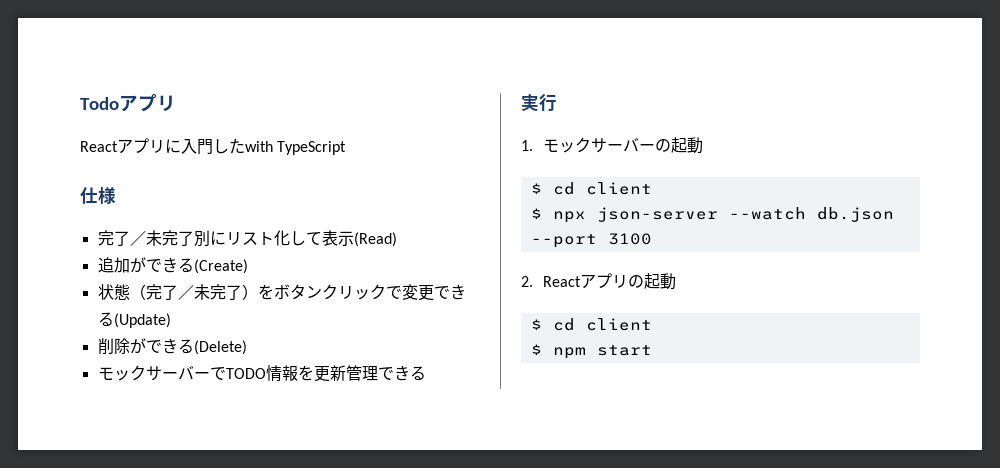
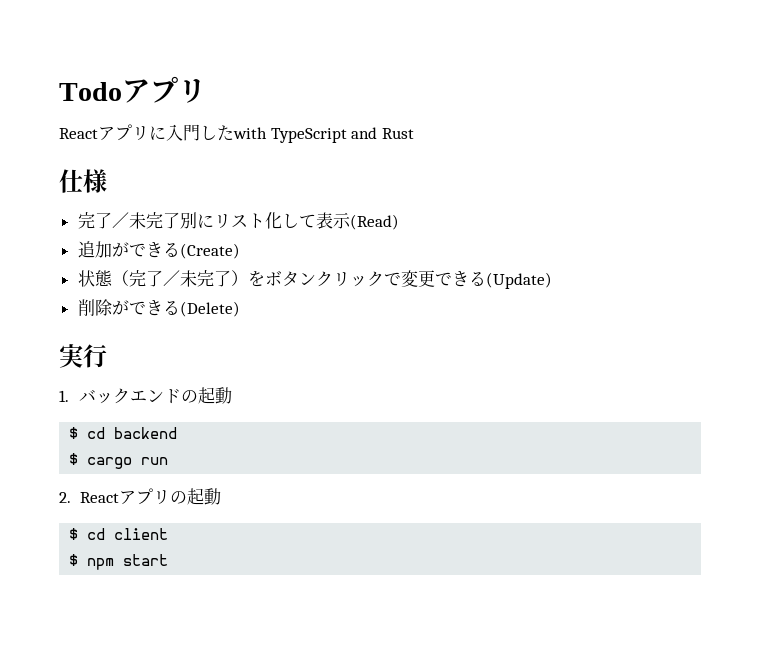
- Reactアプリに入門したwith TypeScript
+ Reactアプリに入門したwith TypeScript and Rust
- モックサーバーでTODO情報を更新管理できる
- 1.モックサーバーの起動
- $ cd client
- $ npx json-server --watch db.json --port 3100
+ 1.バックエンドの起動
+ $ cd backend
+ $ cargo run

